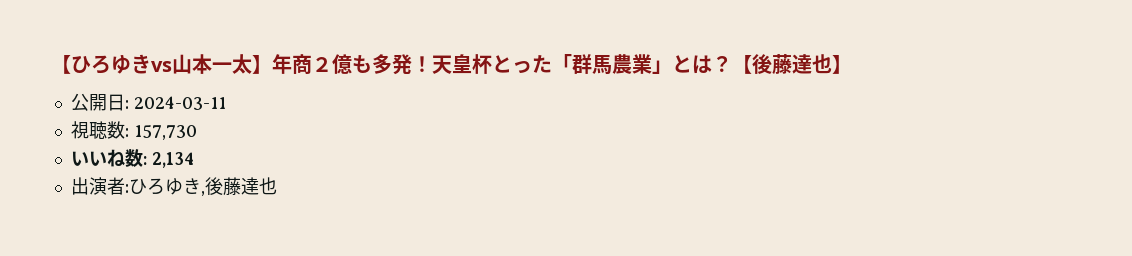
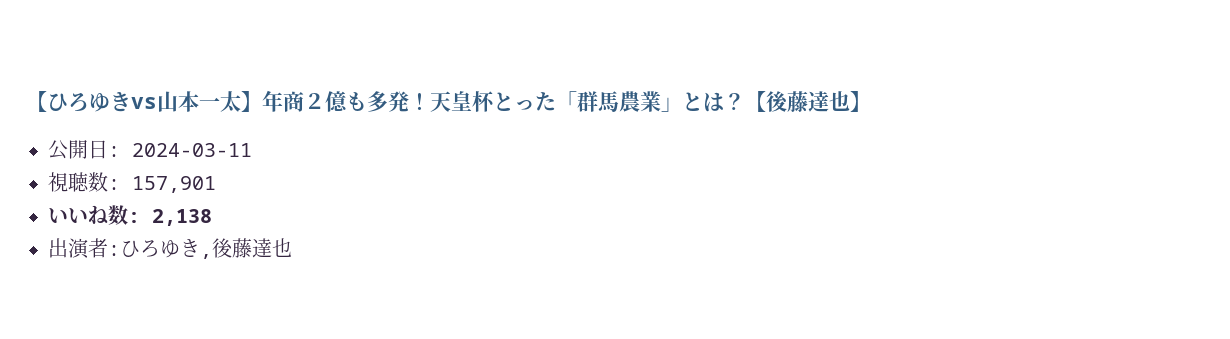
- 視聴数: 157,730
+ 視聴数: 157,901
- いいね数: 2,134
+ いいね数: 2,138

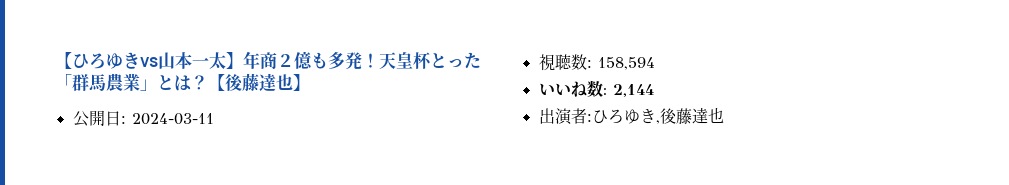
- 視聴数: 157,901
+ 視聴数: 158,594
- いいね数: 2,138
+ いいね数: 2,144

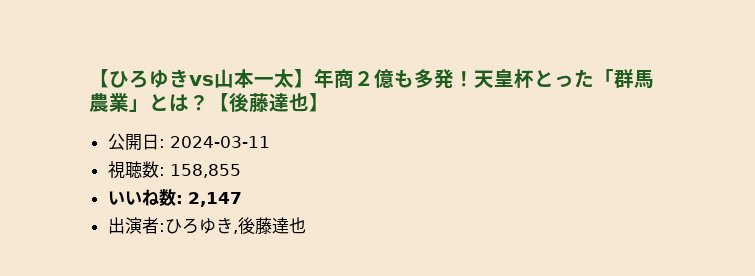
- 視聴数: 158,594
+ 視聴数: 158,855
- いいね数: 2,144
+ いいね数: 2,147

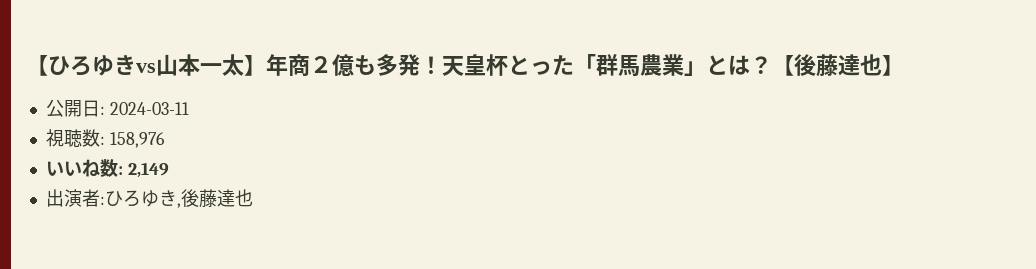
- 視聴数: 158,855
+ 視聴数: 158,976
- いいね数: 2,147
+ いいね数: 2,149

